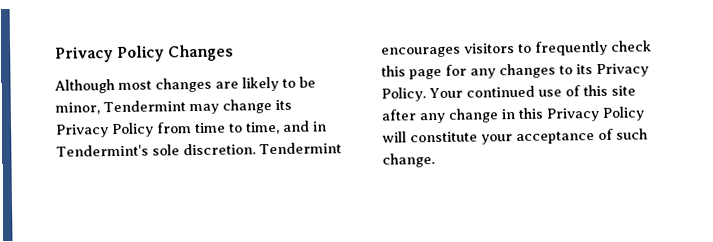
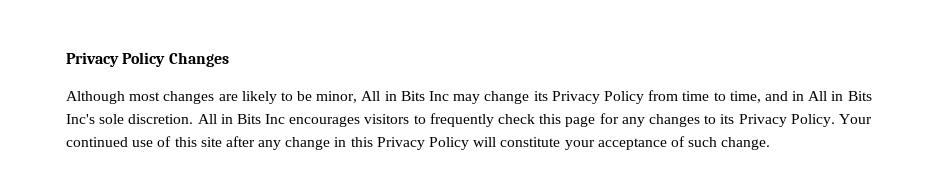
- Although most changes are likely to be minor, Tendermint may change its Privacy Policy from time to time, and in Tendermint's sole discretion. Tendermint encourages visitors to frequently check this page for any changes to its Privacy Policy.
+ Although most changes are likely to be minor, All in Bits Inc may change its Privacy Policy from time to time, and in All in Bits Inc's sole discretion. All in Bits Inc encourages visitors to frequently check this page for any changes to its Privacy Policy.

